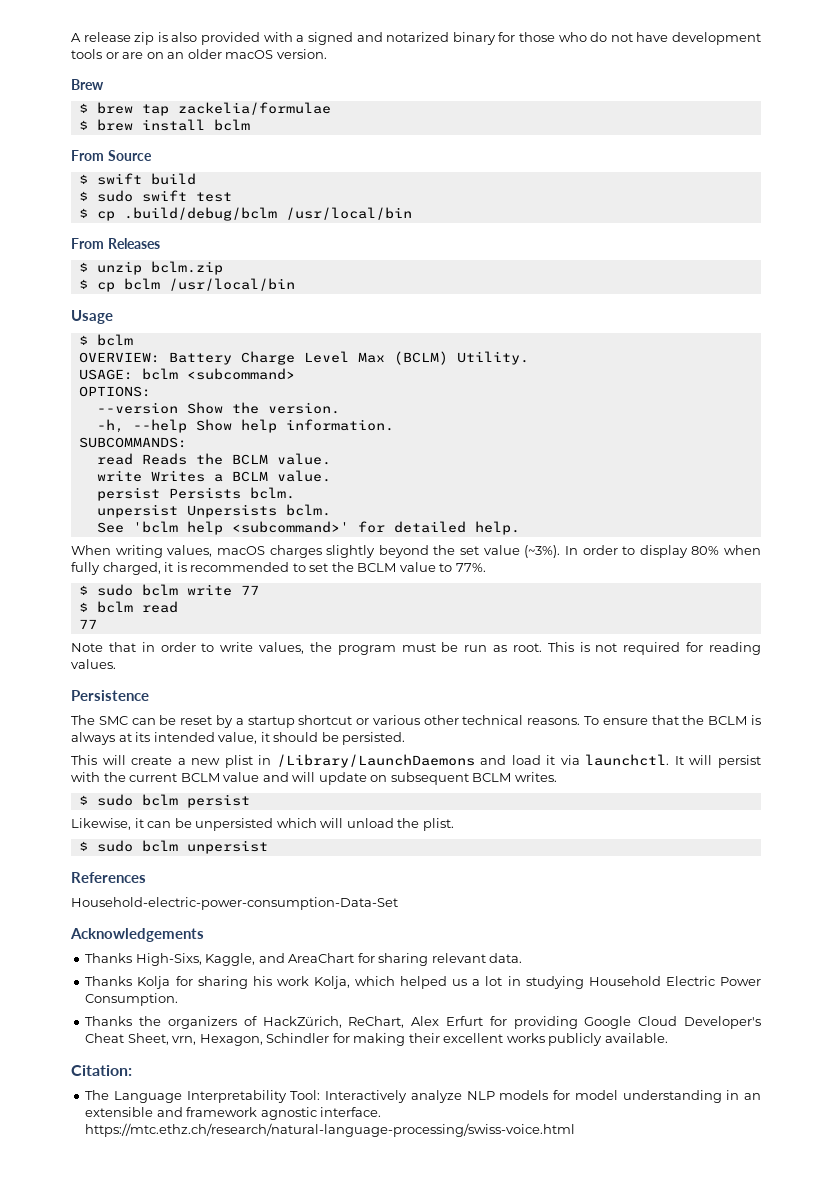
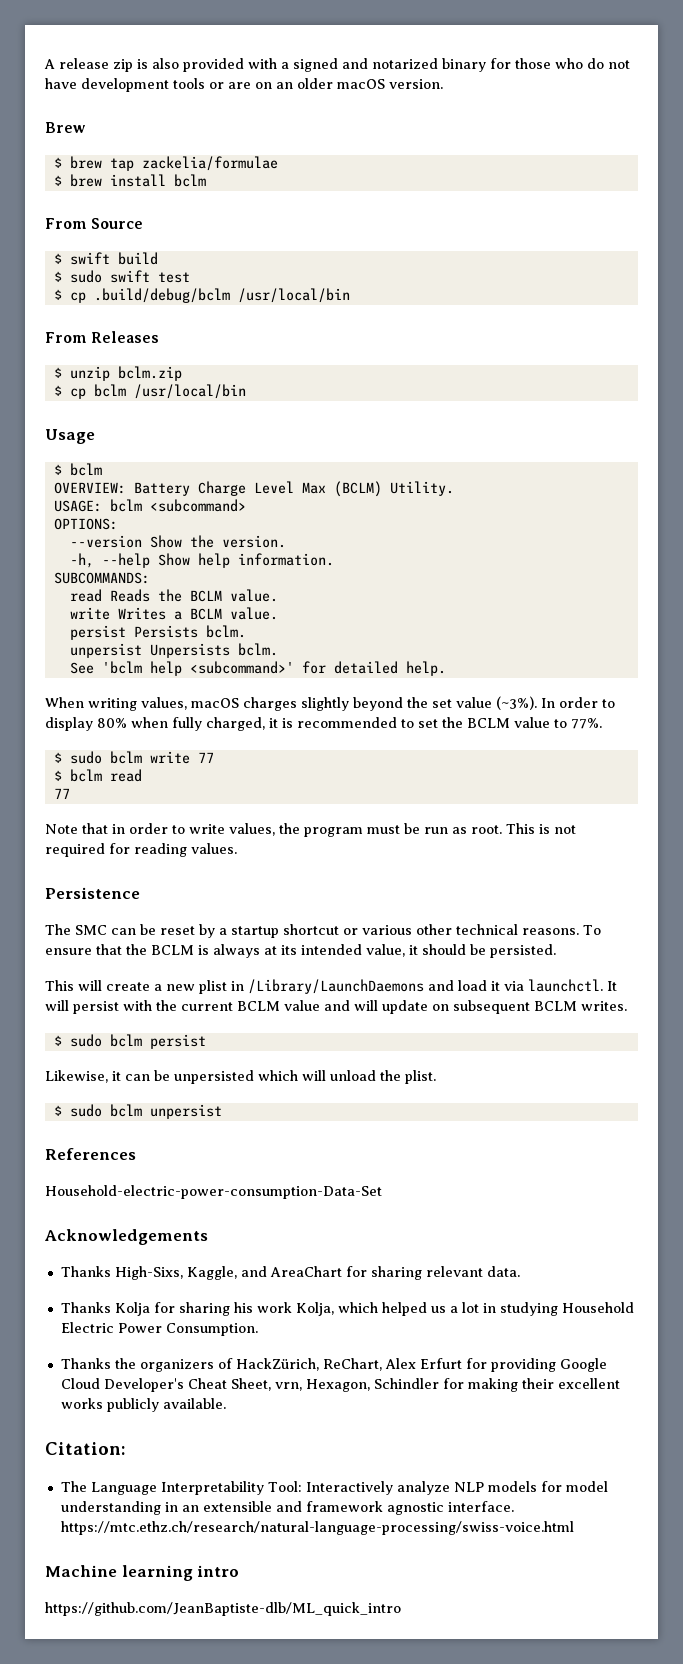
+ Machine learning intro
+ https://github.com/JeanBaptiste-dlb/ML_quick_intro

